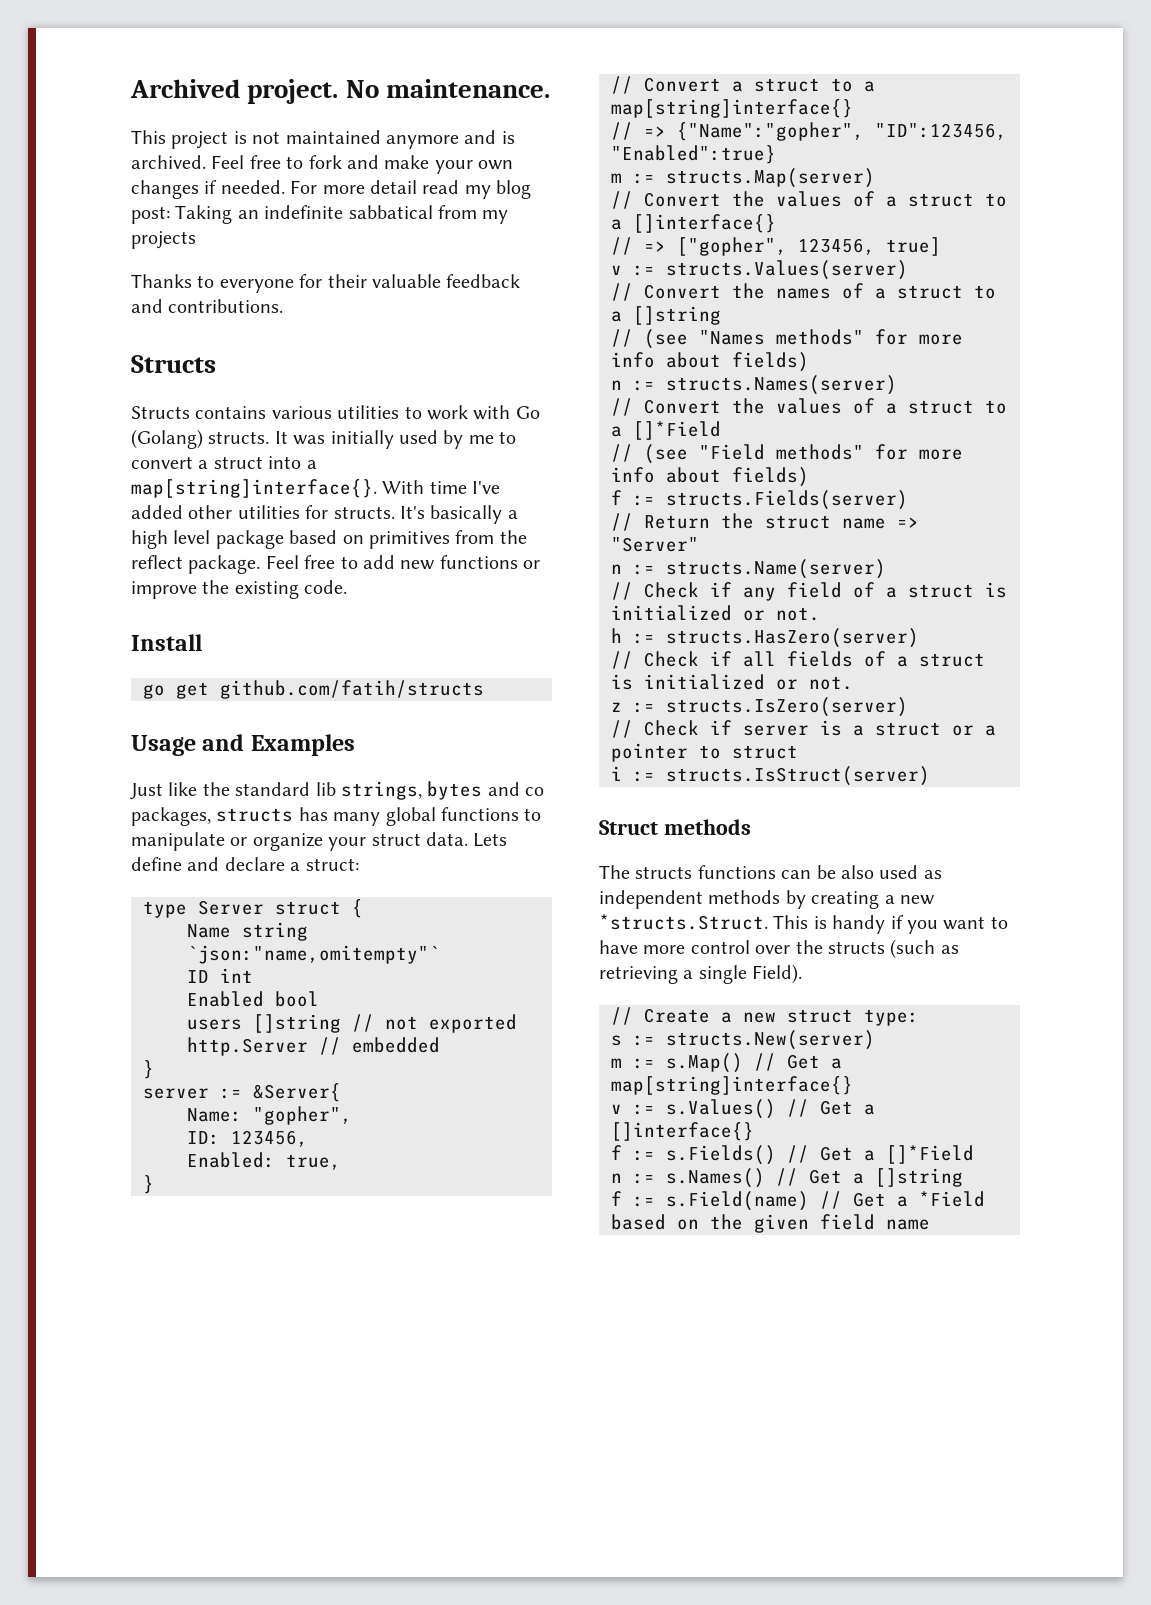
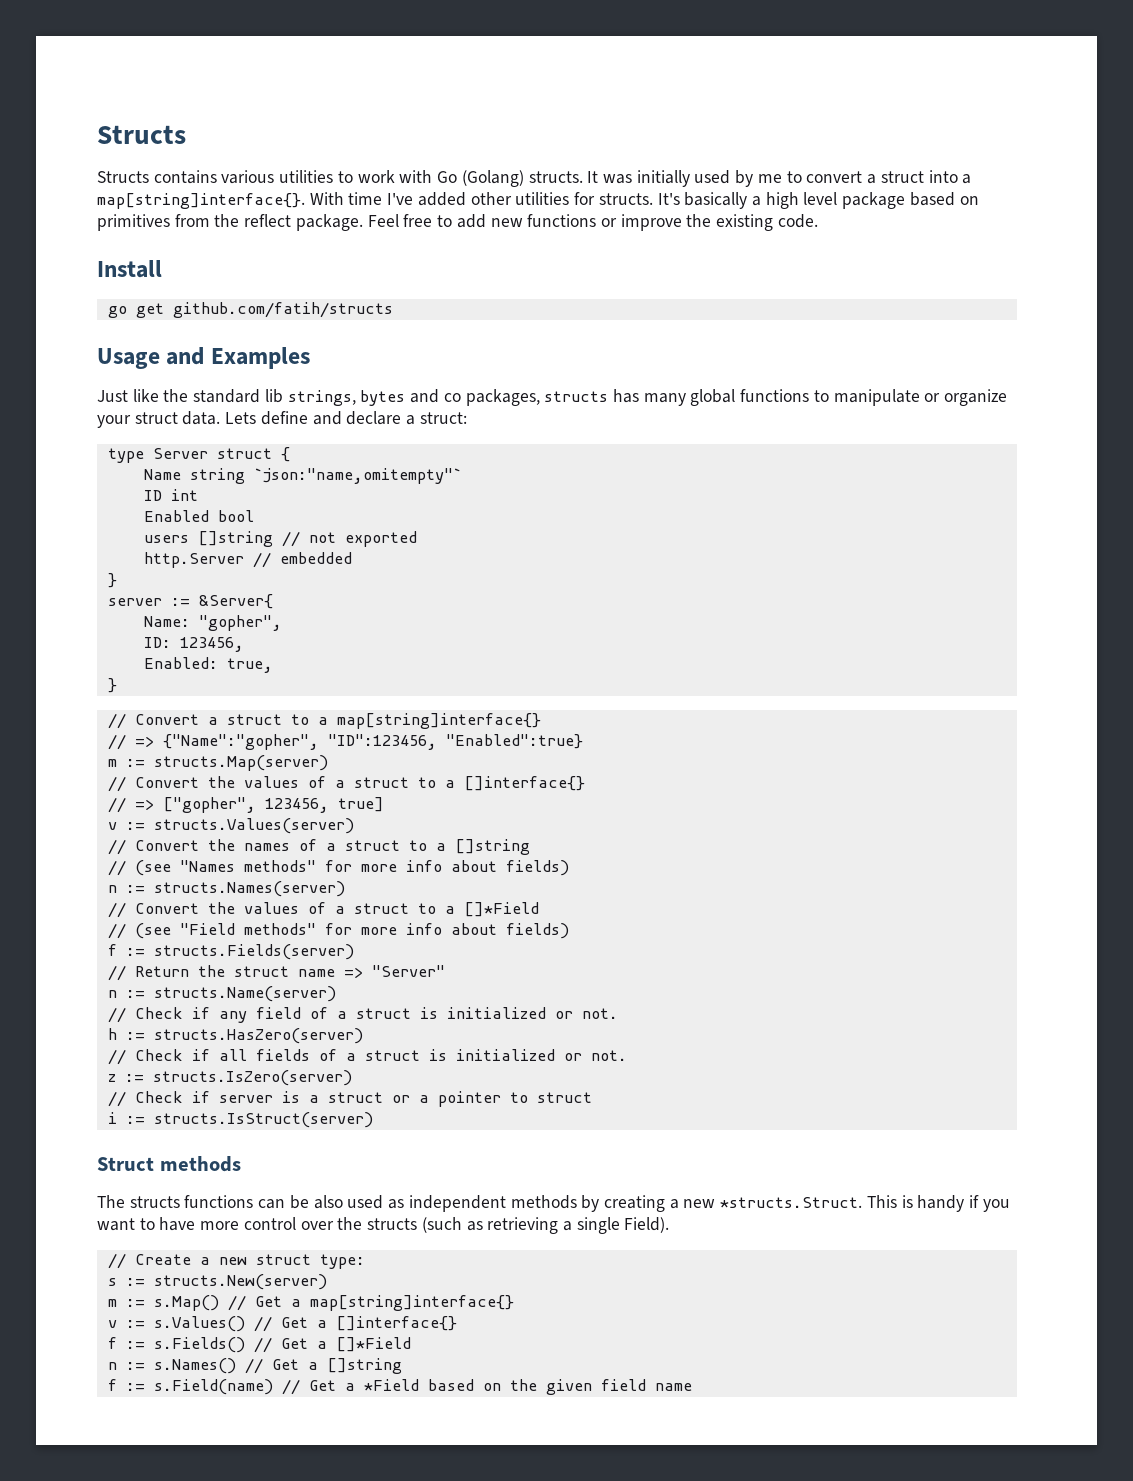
- Archived project. No maintenance.
- This project is not maintained anymore and is archived. Feel free to fork and make your own changes if needed. For more detail read my blog post: Taking an indefinite sabbatical from my projects
- Thanks to everyone for their valuable feedback and contributions.

